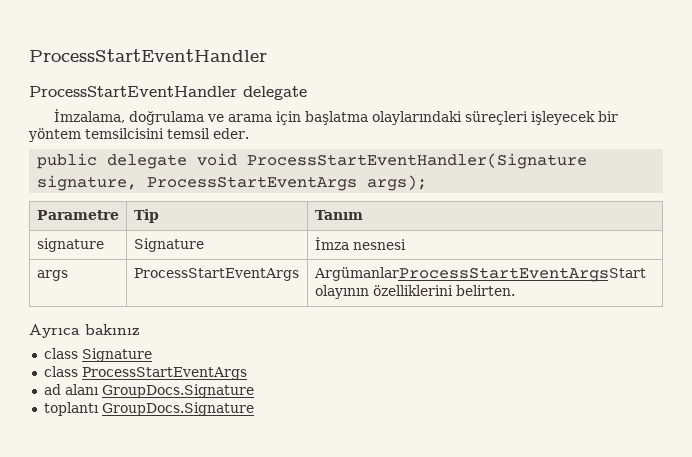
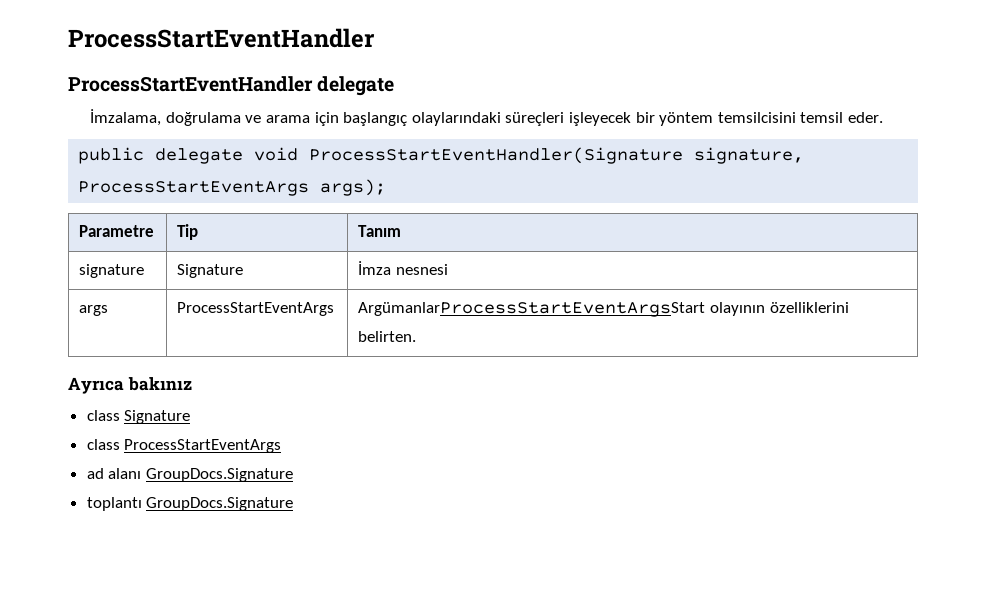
- İmzalama, doğrulama ve arama için başlatma olaylarındaki süreçleri işleyecek bir yöntem temsilcisini temsil eder.
+ İmzalama, doğrulama ve arama için başlangıç olaylarındaki süreçleri işleyecek bir yöntem temsilcisini temsil eder.

